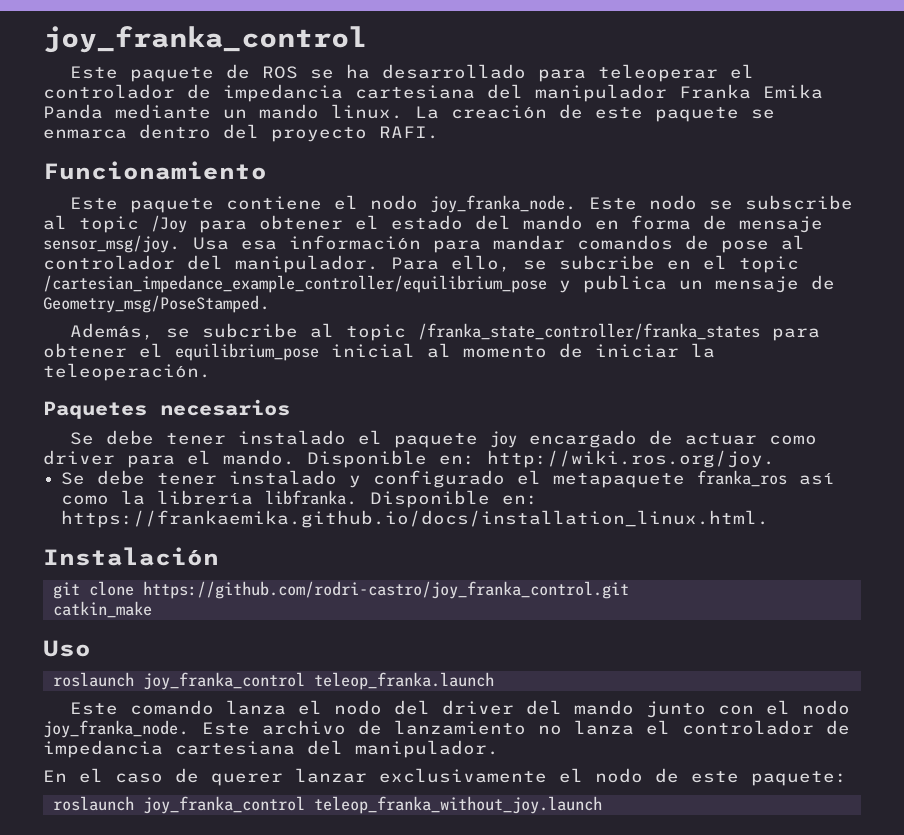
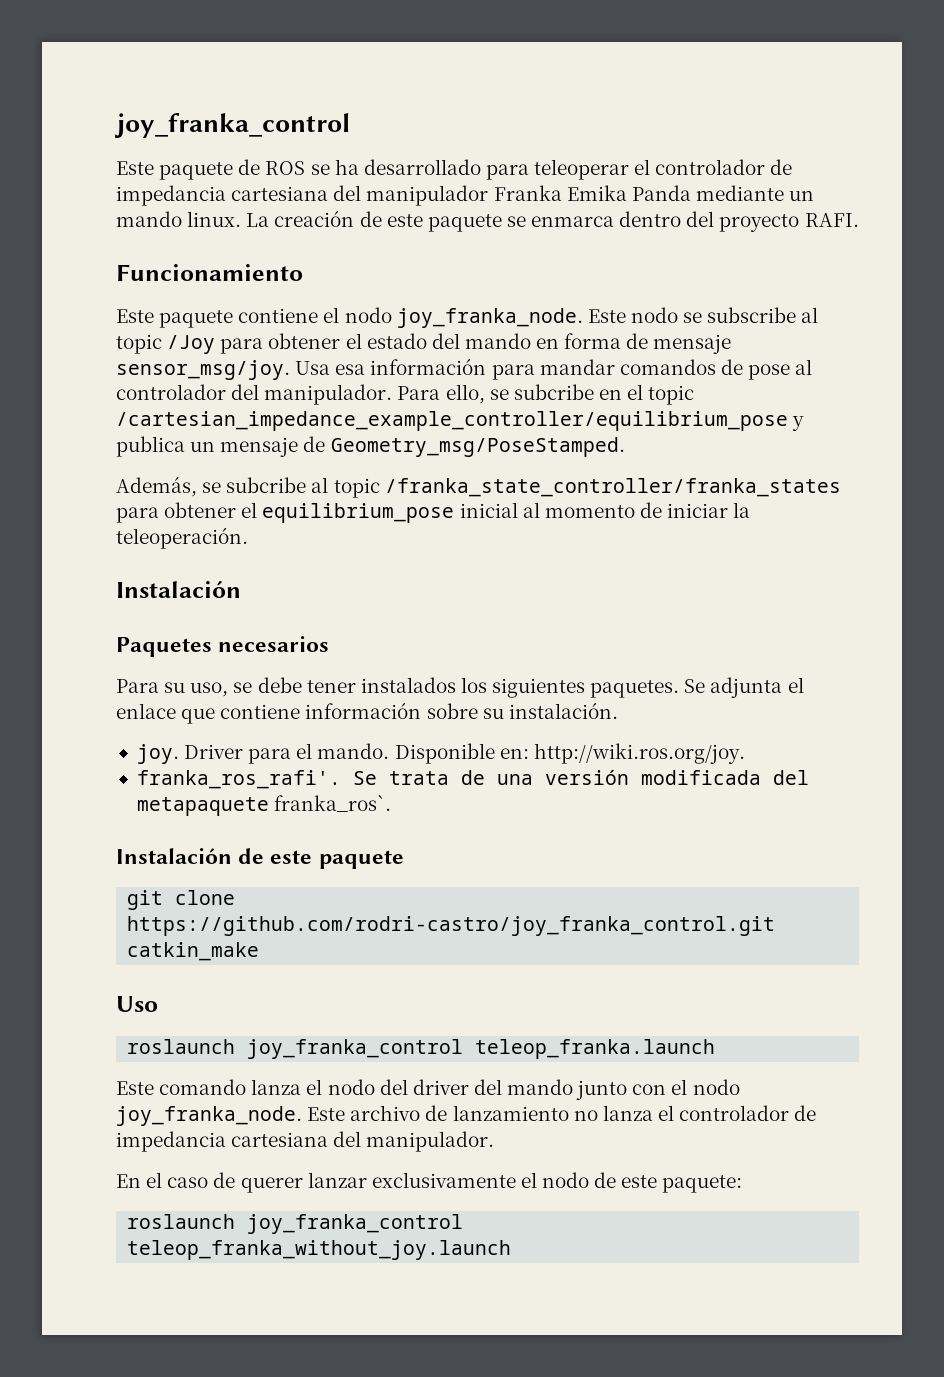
  Además, se subcribe al topic /franka_state_controller/franka_states para obtener el equilibrium_pose inicial al momento de iniciar la teleoperación.
+ Instalación
- Se debe tener instalado el paquete joy encargado de actuar como driver para el mando.
+ Para su uso, se debe tener instalados los siguientes paquetes. Se adjunta el enlace que contiene información sobre su instalación.
+ joy. Driver para el mando.
- Se debe tener instalado y configurado el metapaquete franka_ros así como la librería libfranka. Disponible en: https://frankaemika.github.io/docs/installation_linux.html.
- Instalación
+ franka_ros_rafi'. Se trata de una versión modificada del metapaquete franka_ros`.
+ Instalación de este paquete

